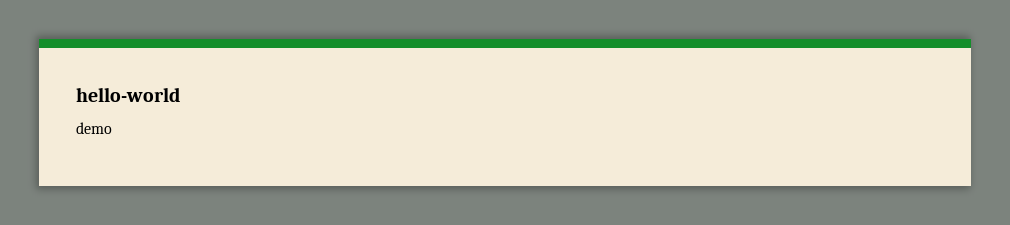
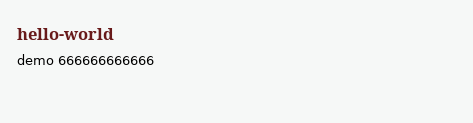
- demo
+ demo 666666666666

